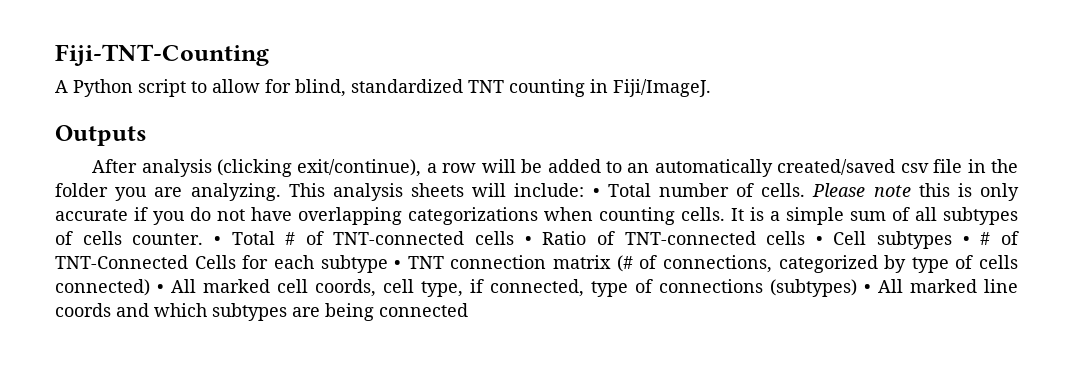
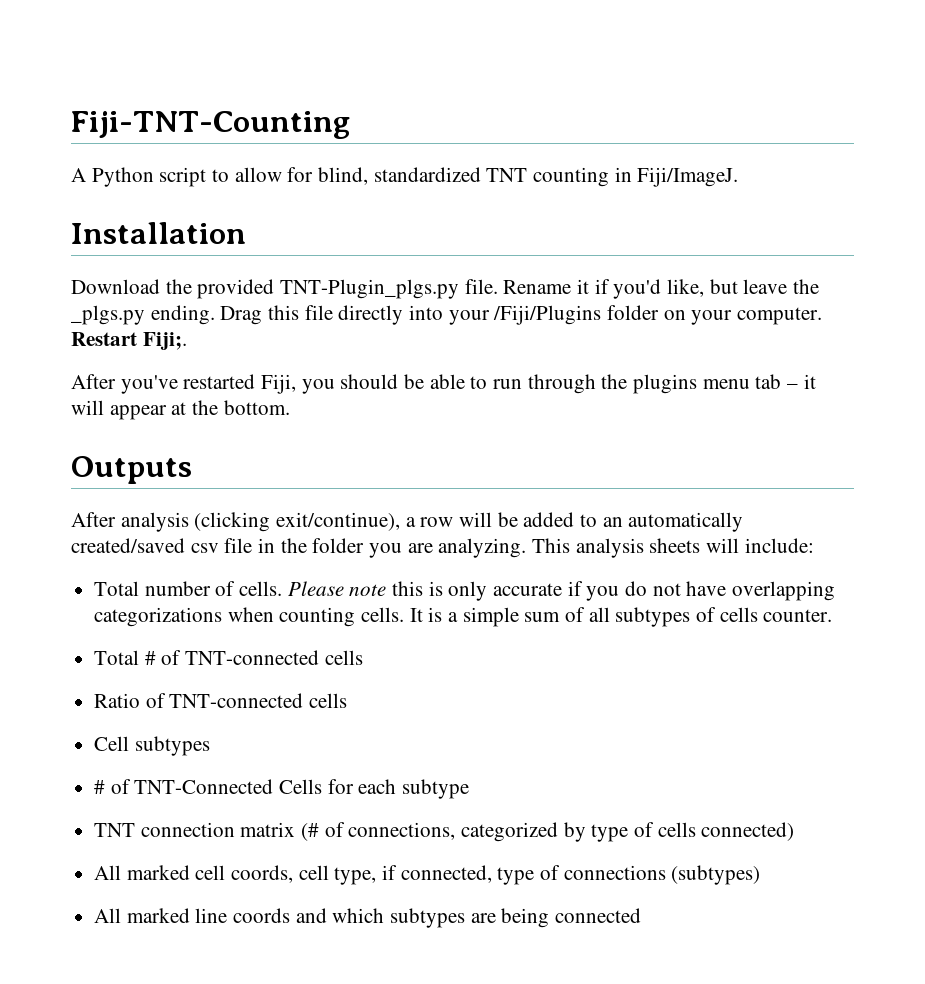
+ Installation
+ Download the provided TNT-Plugin_plgs.py file. Rename it if you'd like, but leave the _plgs.py ending. Drag this file directly into your /Fiji/Plugins folder on your computer. Restart Fiji;.
+ After you've restarted Fiji, you should be able to run through the plugins menu tab – it will appear at the bottom.
- This analysis sheets will include: • Total number of cells.
+ This analysis sheets will include:
+ Total number of cells.
- It is a simple sum of all subtypes of cells counter. • Total # of TNT-connected cells • Ratio of TNT-connected cells • Cell subtypes • # of TNT-Connected Cells for each subtype • TNT connection matrix (# of connections, categorized by type of cells connected) • All marked cell coords, cell type, if connected, type of connections (subtypes) • All marked line coords and which subtypes are being connected
+ It is a simple sum of all subtypes of cells counter.
+ Total # of TNT-connected cells
+ Ratio of TNT-connected cells
+ Cell subtypes
+ # of TNT-Connected Cells for each subtype
+ TNT connection matrix (# of connections, categorized by type of cells connected)
+ All marked cell coords, cell type, if connected, type of connections (subtypes)
+ All marked line coords and which subtypes are being connected

